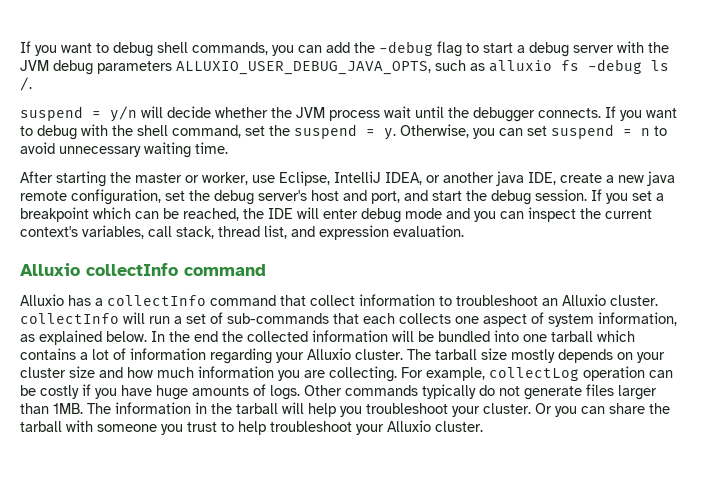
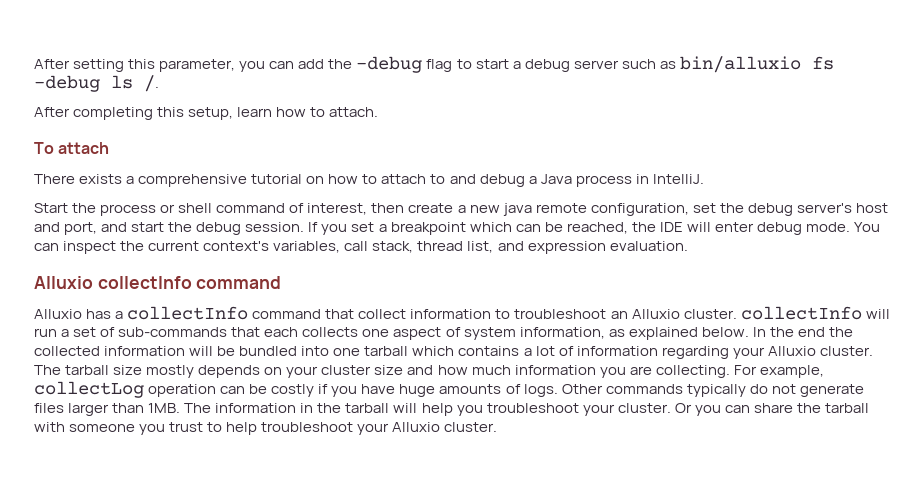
- If you want to debug shell commands, you can add the -debug flag to start a debug server with the JVM debug parameters ALLUXIO_USER_DEBUG_JAVA_OPTS, such as alluxio fs -debug ls /.
+ After setting this parameter, you can add the -debug flag to start a debug server such as bin/alluxio fs -debug ls /.
- suspend = y/n will decide whether the JVM process wait until the debugger connects. If you want to debug with the shell command, set the suspend = y. Otherwise, you can set suspend = n to avoid unnecessary waiting time.
- After starting the master or worker, use Eclipse, IntelliJ IDEA, or another java IDE, create a new java remote configuration, set the debug server's host and port, and start the debug session.
+ After completing this setup, learn how to attach.
+ To attach
+ There exists a comprehensive tutorial on how to attach to and debug a Java process in IntelliJ.
+ Start the process or shell command of interest, then create a new java remote configuration, set the debug server's host and port, and start the debug session.
- If you set a breakpoint which can be reached, the IDE will enter debug mode and you can inspect the current context's variables, call stack, thread list, and expression evaluation.
+ If you set a breakpoint which can be reached, the IDE will enter debug mode. You can inspect the current context's variables, call stack, thread list, and expression evaluation.

